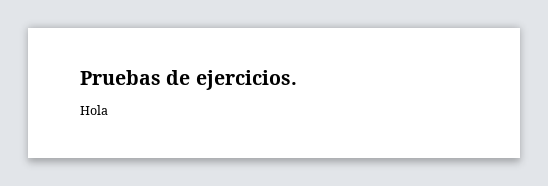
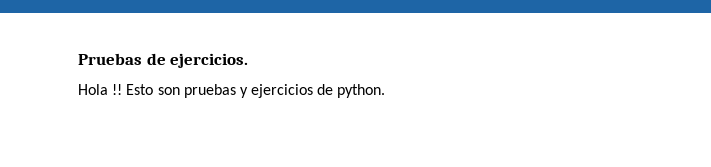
- Hola
+ Hola !! Esto son pruebas y ejercicios de python.

